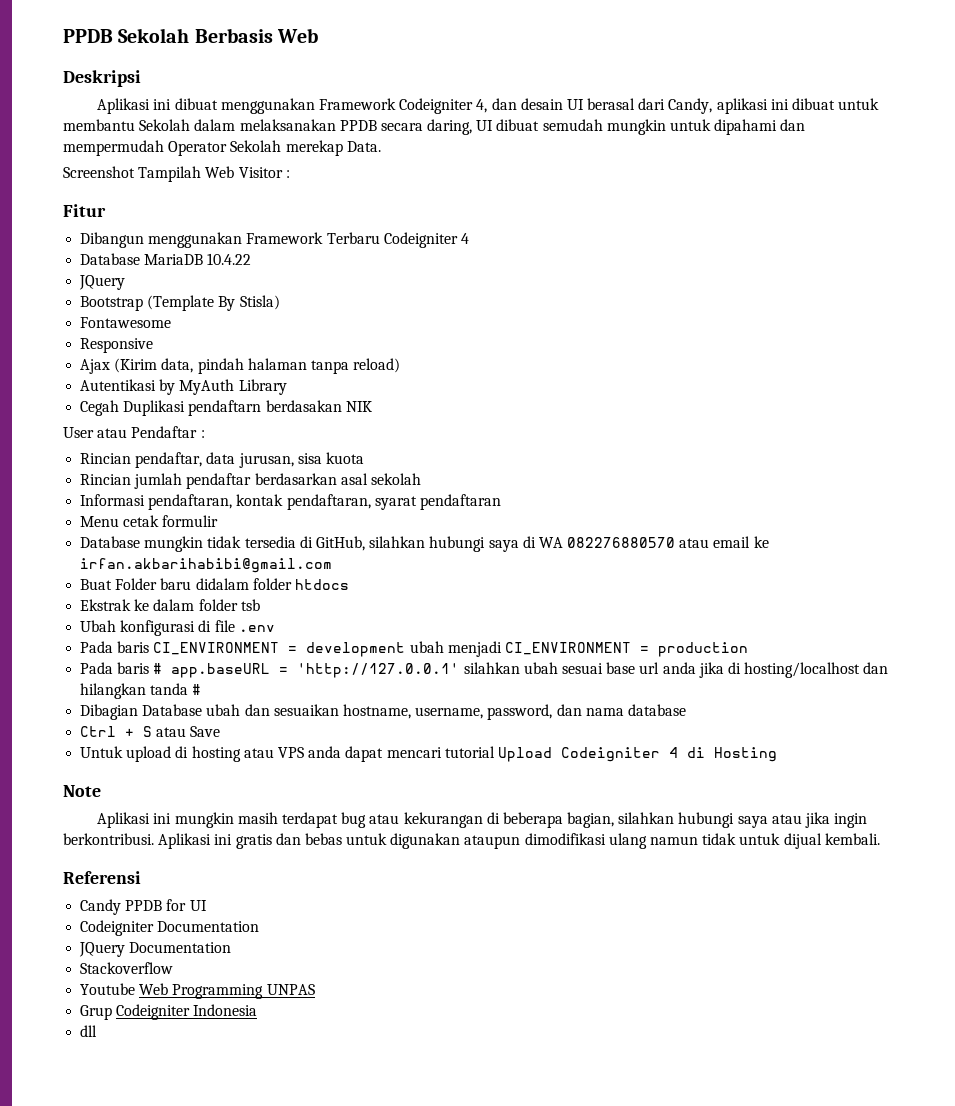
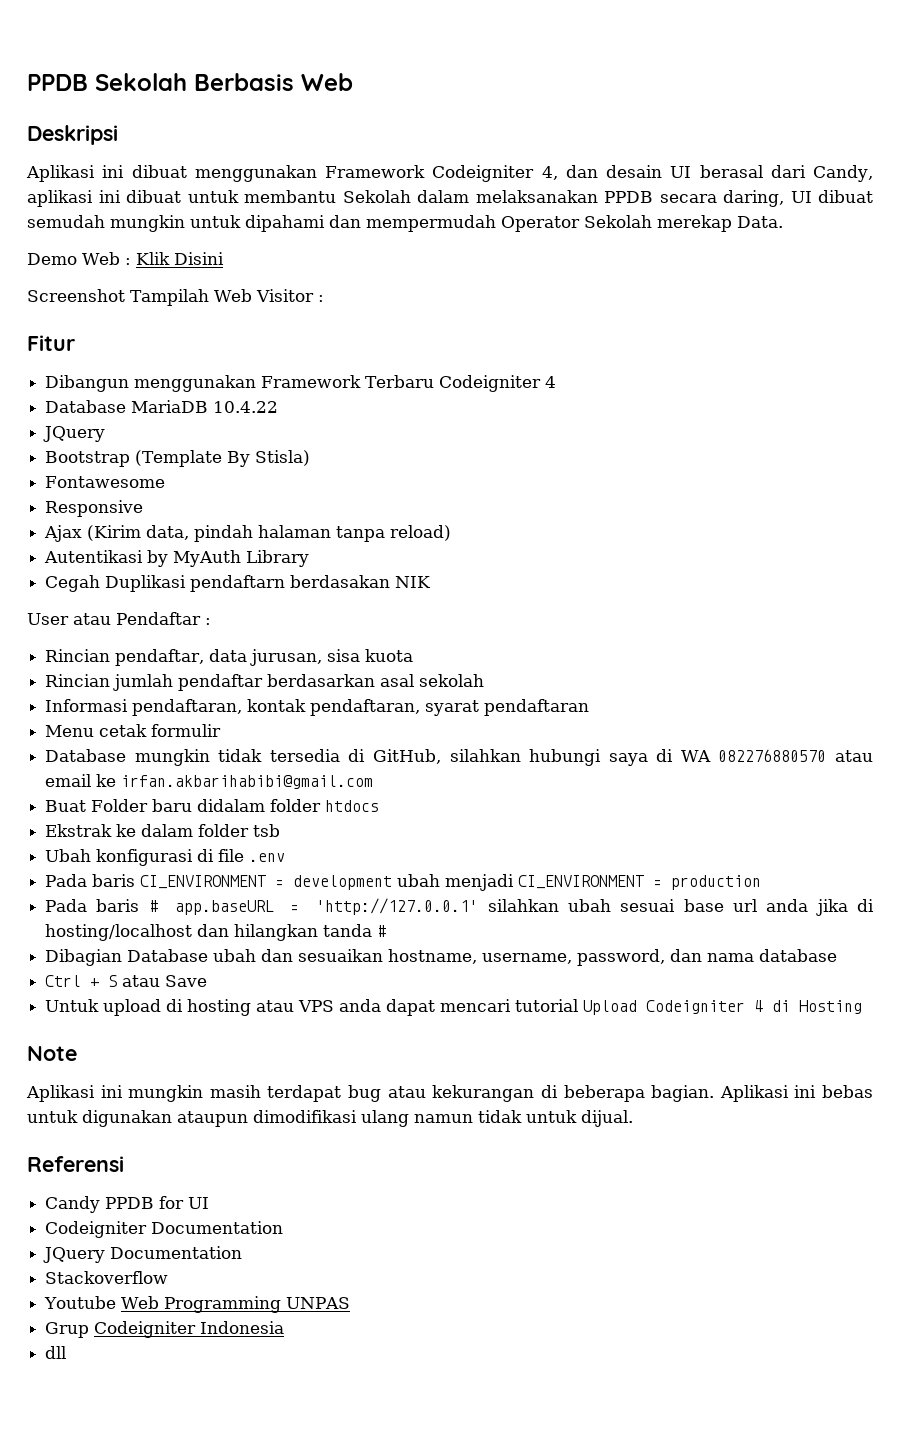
+ Demo Web : Klik Disini
- Aplikasi ini mungkin masih terdapat bug atau kekurangan di beberapa bagian, silahkan hubungi saya atau jika ingin berkontribusi. Aplikasi ini gratis dan bebas untuk digunakan ataupun dimodifikasi ulang namun tidak untuk dijual kembali.
+ Aplikasi ini mungkin masih terdapat bug atau kekurangan di beberapa bagian. Aplikasi ini bebas untuk digunakan ataupun dimodifikasi ulang namun tidak untuk dijual.

